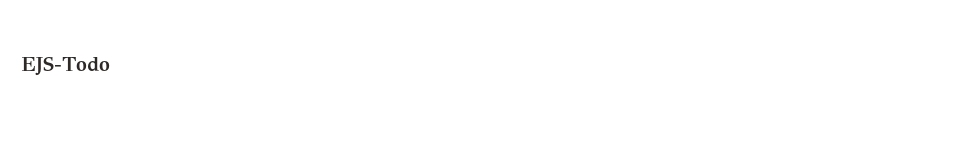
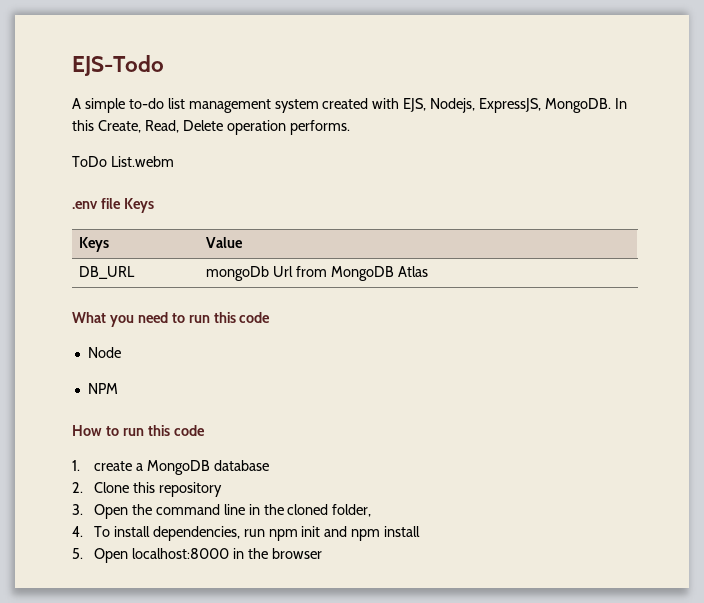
+ A simple to-do list management system created with EJS, Nodejs, ExpressJS, MongoDB. In this Create, Read, Delete operation performs.
+ ToDo List.webm
+ .env file Keys
+ Keys | Value
+ DB_URL | mongoDb Url from MongoDB Atlas
+ What you need to run this code
+ Node
+ NPM
+ How to run this code
+ 1. create a MongoDB database
+ 2. Clone this repository
+ 3. Open the command line in the cloned folder,
+ 4. To install dependencies, run npm init and npm install
+ 5. Open localhost:8000 in the browser

